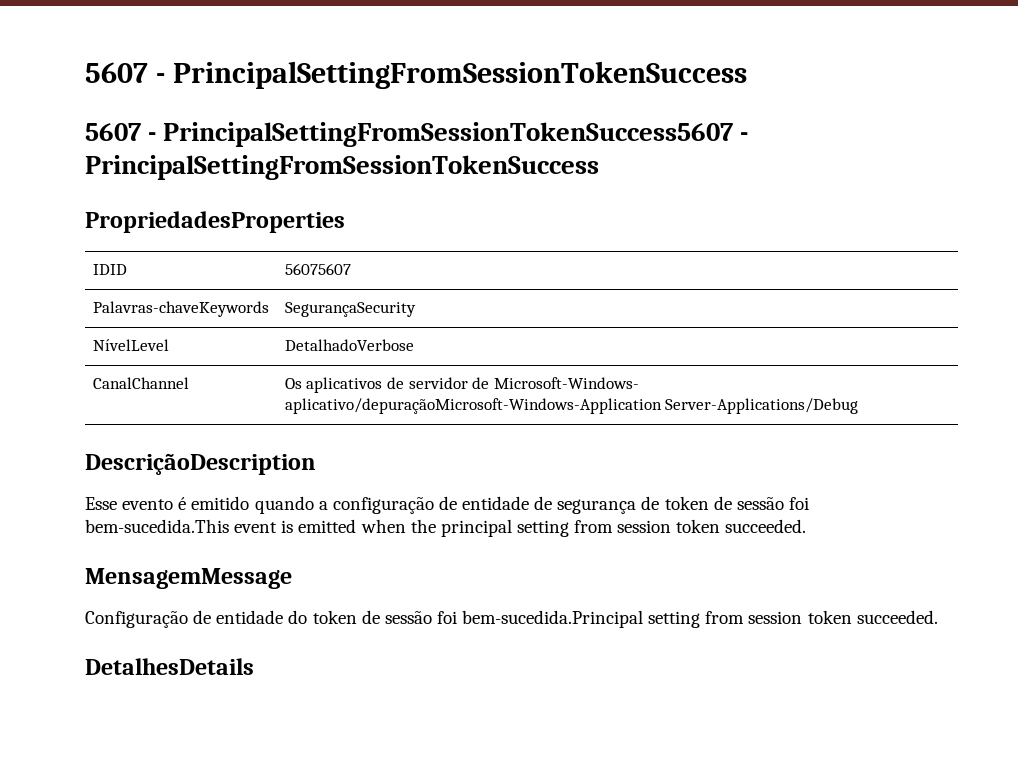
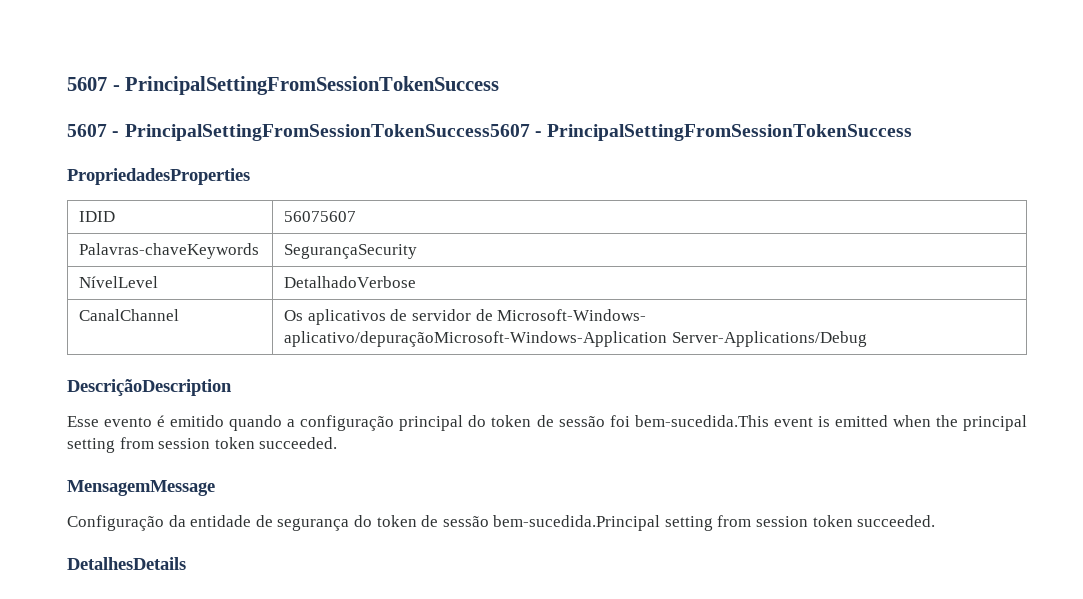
- Esse evento é emitido quando a configuração de entidade de segurança de token de sessão foi bem-sucedida.This event is emitted when the principal setting from session token succeeded.
+ Esse evento é emitido quando a configuração principal do token de sessão foi bem-sucedida.This event is emitted when the principal setting from session token succeeded.
- Configuração de entidade do token de sessão foi bem-sucedida.Principal setting from session token succeeded.
+ Configuração da entidade de segurança do token de sessão bem-sucedida.Principal setting from session token succeeded.

